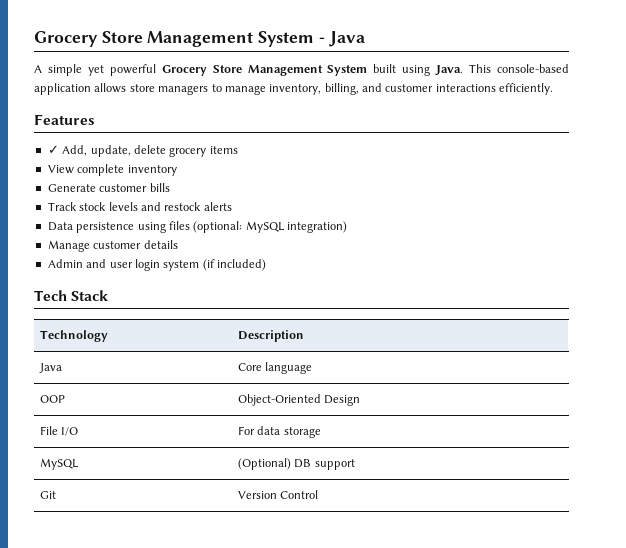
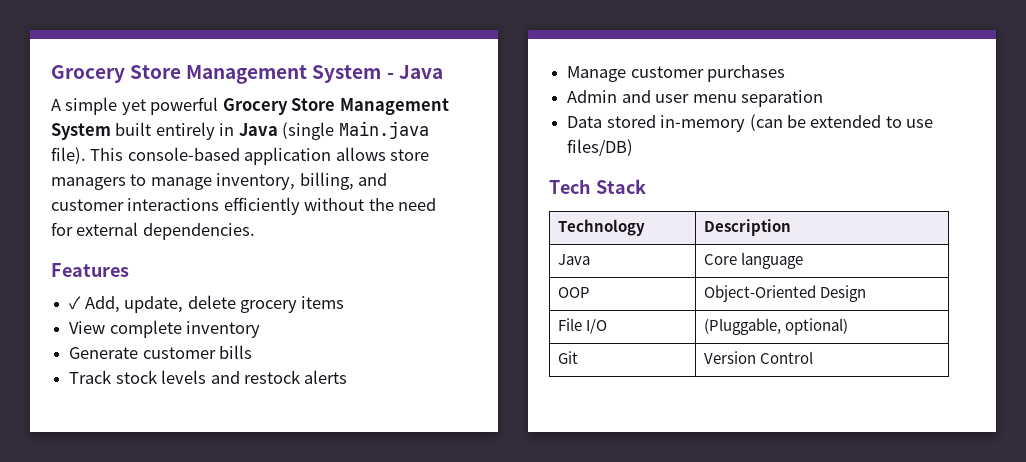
- A simple yet powerful Grocery Store Management System built using Java.
+ A simple yet powerful Grocery Store Management System built entirely in Java (single Main.java file).
- This console-based application allows store managers to manage inventory, billing, and customer interactions efficiently.
+ This console-based application allows store managers to manage inventory, billing, and customer interactions efficiently without the need for external dependencies.
- Data persistence using files (optional: MySQL integration)
- Manage customer details
+ Manage customer purchases
- Admin and user login system (if included)
+ Admin and user menu separation
+ Data stored in-memory (can be extended to use files/DB)
- File I/O | For data storage
- MySQL | (Optional) DB support
+ File I/O | (Pluggable, optional)

